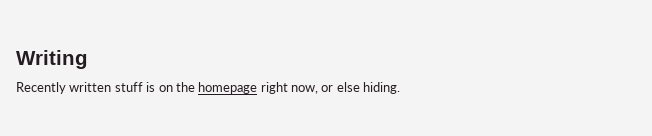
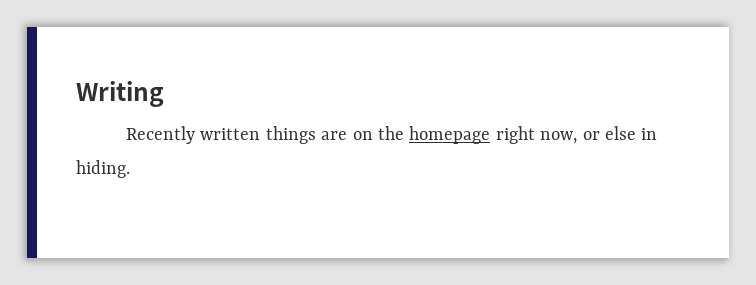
- Recently written stuff is on the homepage right now, or else hiding.
+ Recently written things are on the homepage right now, or else in hiding.

